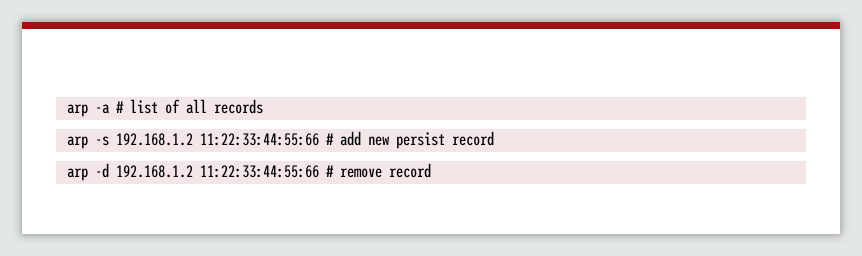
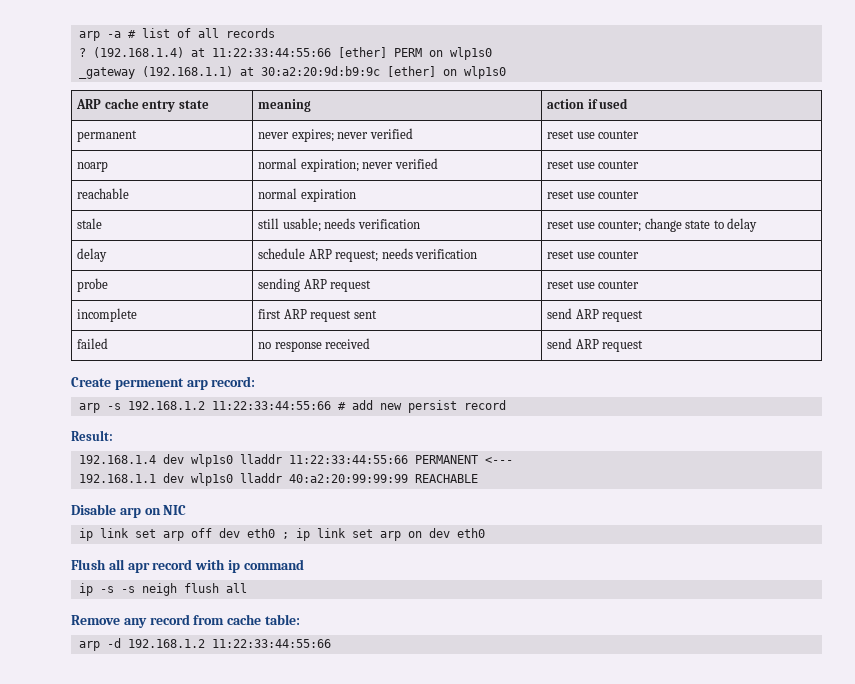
+ ? (192.168.1.4) at 11:22:33:44:55:66 [ether] PERM on wlp1s0
+ _gateway (192.168.1.1) at 30:a2:20:9d:b9:9c [ether] on wlp1s0
+ ARP cache entry state | meaning | action if used
+ permanent | never expires; never verified | reset use counter
+ noarp | normal expiration; never verified | reset use counter
+ reachable | normal expiration | reset use counter
+ stale | still usable; needs verification | reset use counter; change state to delay
+ delay | schedule ARP request; needs verification | reset use counter
+ probe | sending ARP request | reset use counter
+ incomplete | first ARP request sent | send ARP request
+ failed | no response received | send ARP request
+ Create permenent arp record:
+ Result:
+ 192.168.1.4 dev wlp1s0 lladdr 11:22:33:44:55:66 PERMANENT <---
+ 192.168.1.1 dev wlp1s0 lladdr 40:a2:20:99:99:99 REACHABLE
+ Disable arp on NIC
+ ip link set arp off dev eth0 ; ip link set arp on dev eth0
+ Flush all apr record with ip command
+ ip -s -s neigh flush all
+ Remove any record from cache table:
- arp -d 192.168.1.2 11:22:33:44:55:66 # remove record
+ arp -d 192.168.1.2 11:22:33:44:55:66

